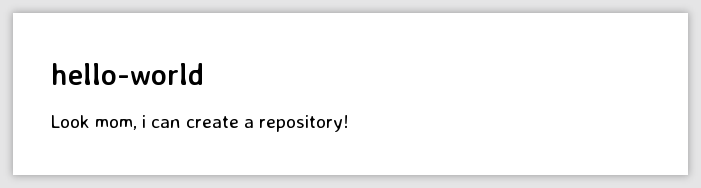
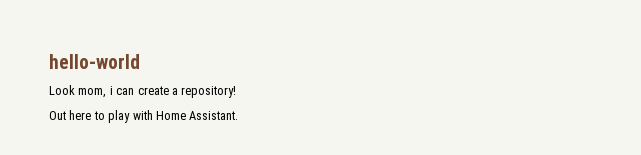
+ Out here to play with Home Assistant.

